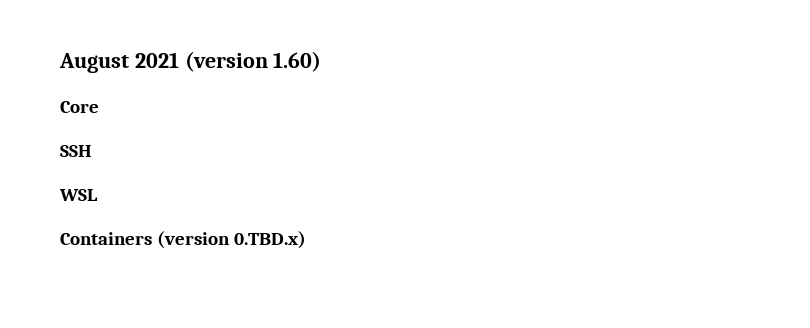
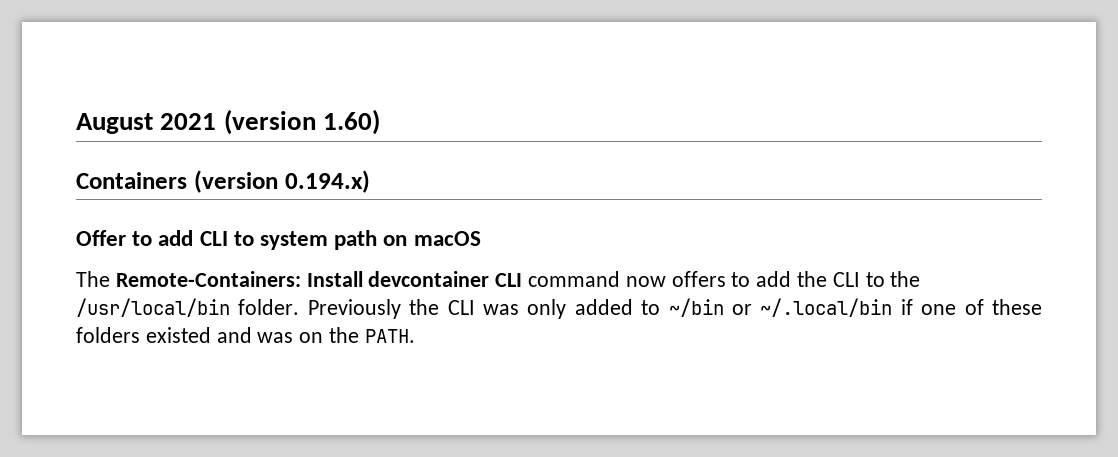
- Core
- SSH
- WSL
- Containers (version 0.TBD.x)
+ Containers (version 0.194.x)
+ Offer to add CLI to system path on macOS
+ The Remote-Containers: Install devcontainer CLI command now offers to add the CLI to the /usr/local/bin folder. Previously the CLI was only added to ~/bin or ~/.local/bin if one of these folders existed and was on the PATH.

